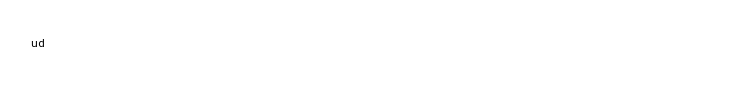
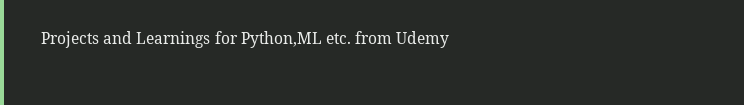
- ud
+ Projects and Learnings for Python,ML etc. from Udemy

